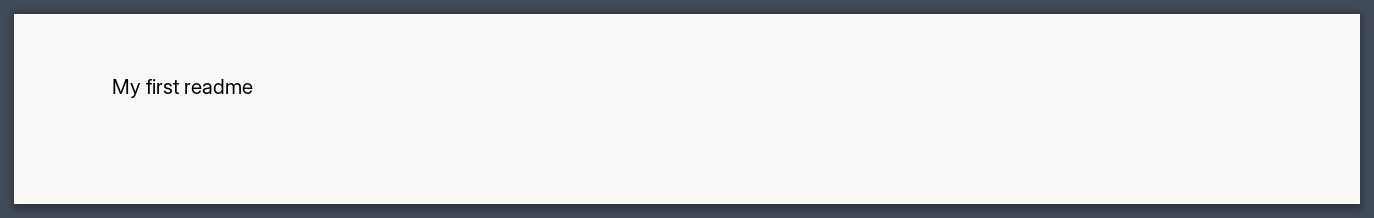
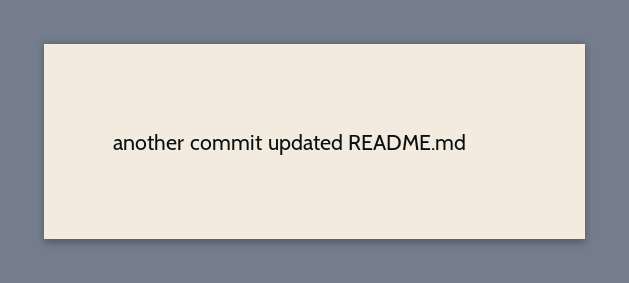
- My first readme
+ another commit updated README.md

